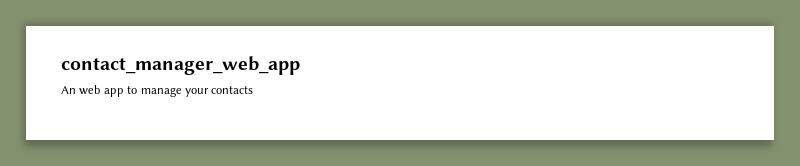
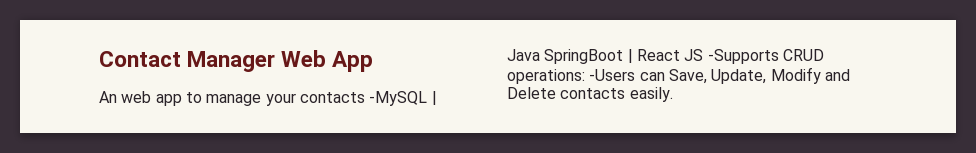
- contact_manager_web_app
+ Contact Manager Web App
- An web app to manage your contacts
+ An web app to manage your contacts -MySQL | Java SpringBoot | React JS -Supports CRUD operations: -Users can Save, Update, Modify and Delete contacts easily.

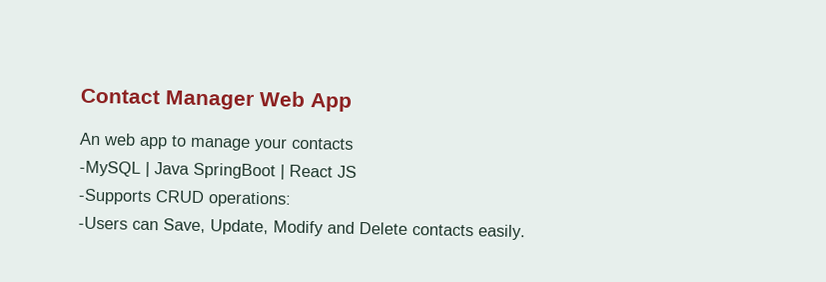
- An web app to manage your contacts -MySQL | Java SpringBoot | React JS -Supports CRUD operations: -Users can Save, Update, Modify and Delete contacts easily.
+ An web app to manage your contacts
+ -MySQL | Java SpringBoot | React JS
+ -Supports CRUD operations:
+ -Users can Save, Update, Modify and Delete contacts easily.

